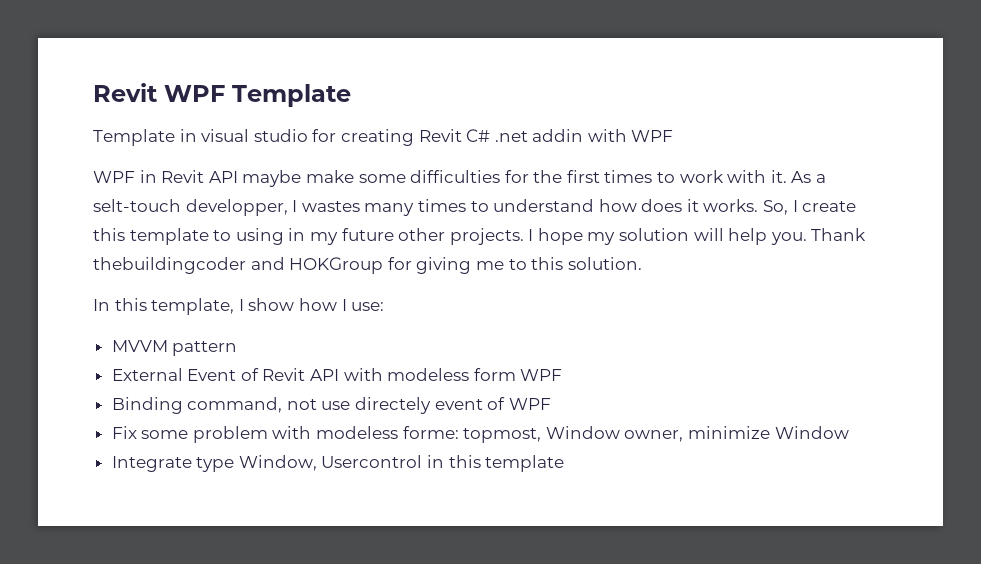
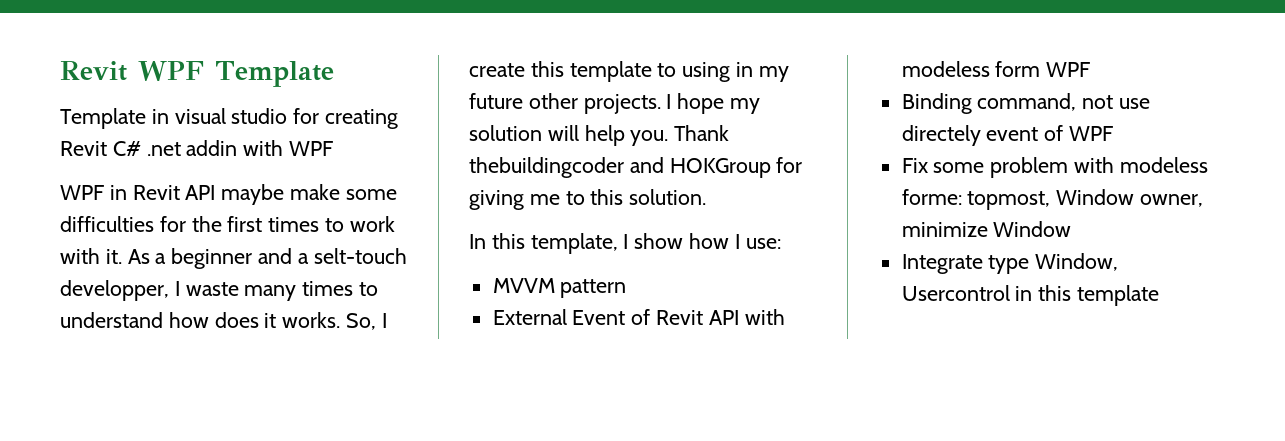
- As a selt-touch developper, I wastes many times to understand how does it works.
+ As a beginner and a selt-touch developper, I waste many times to understand how does it works.

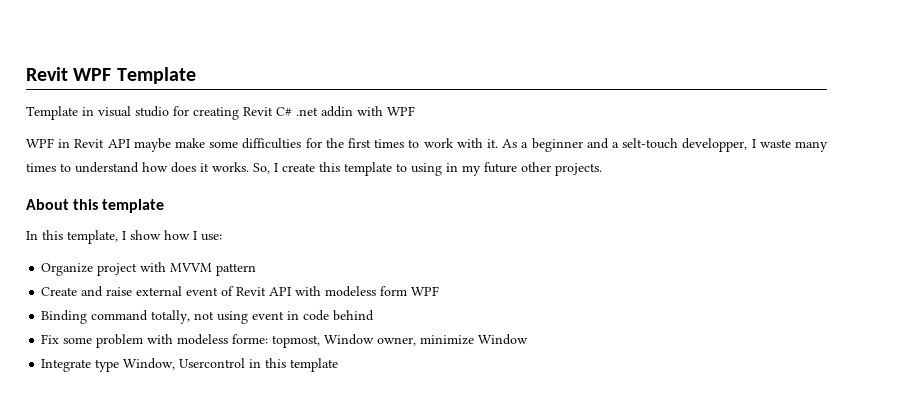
- So, I create this template to using in my future other projects. I hope my solution will help you. Thank thebuildingcoder and HOKGroup for giving me to this solution.
+ So, I create this template to using in my future other projects.
+ About this template
- MVVM pattern
+ Organize project with MVVM pattern
- External Event of Revit API with modeless form WPF
+ Create and raise external event of Revit API with modeless form WPF
- Binding command, not use directely event of WPF
+ Binding command totally, not using event in code behind

